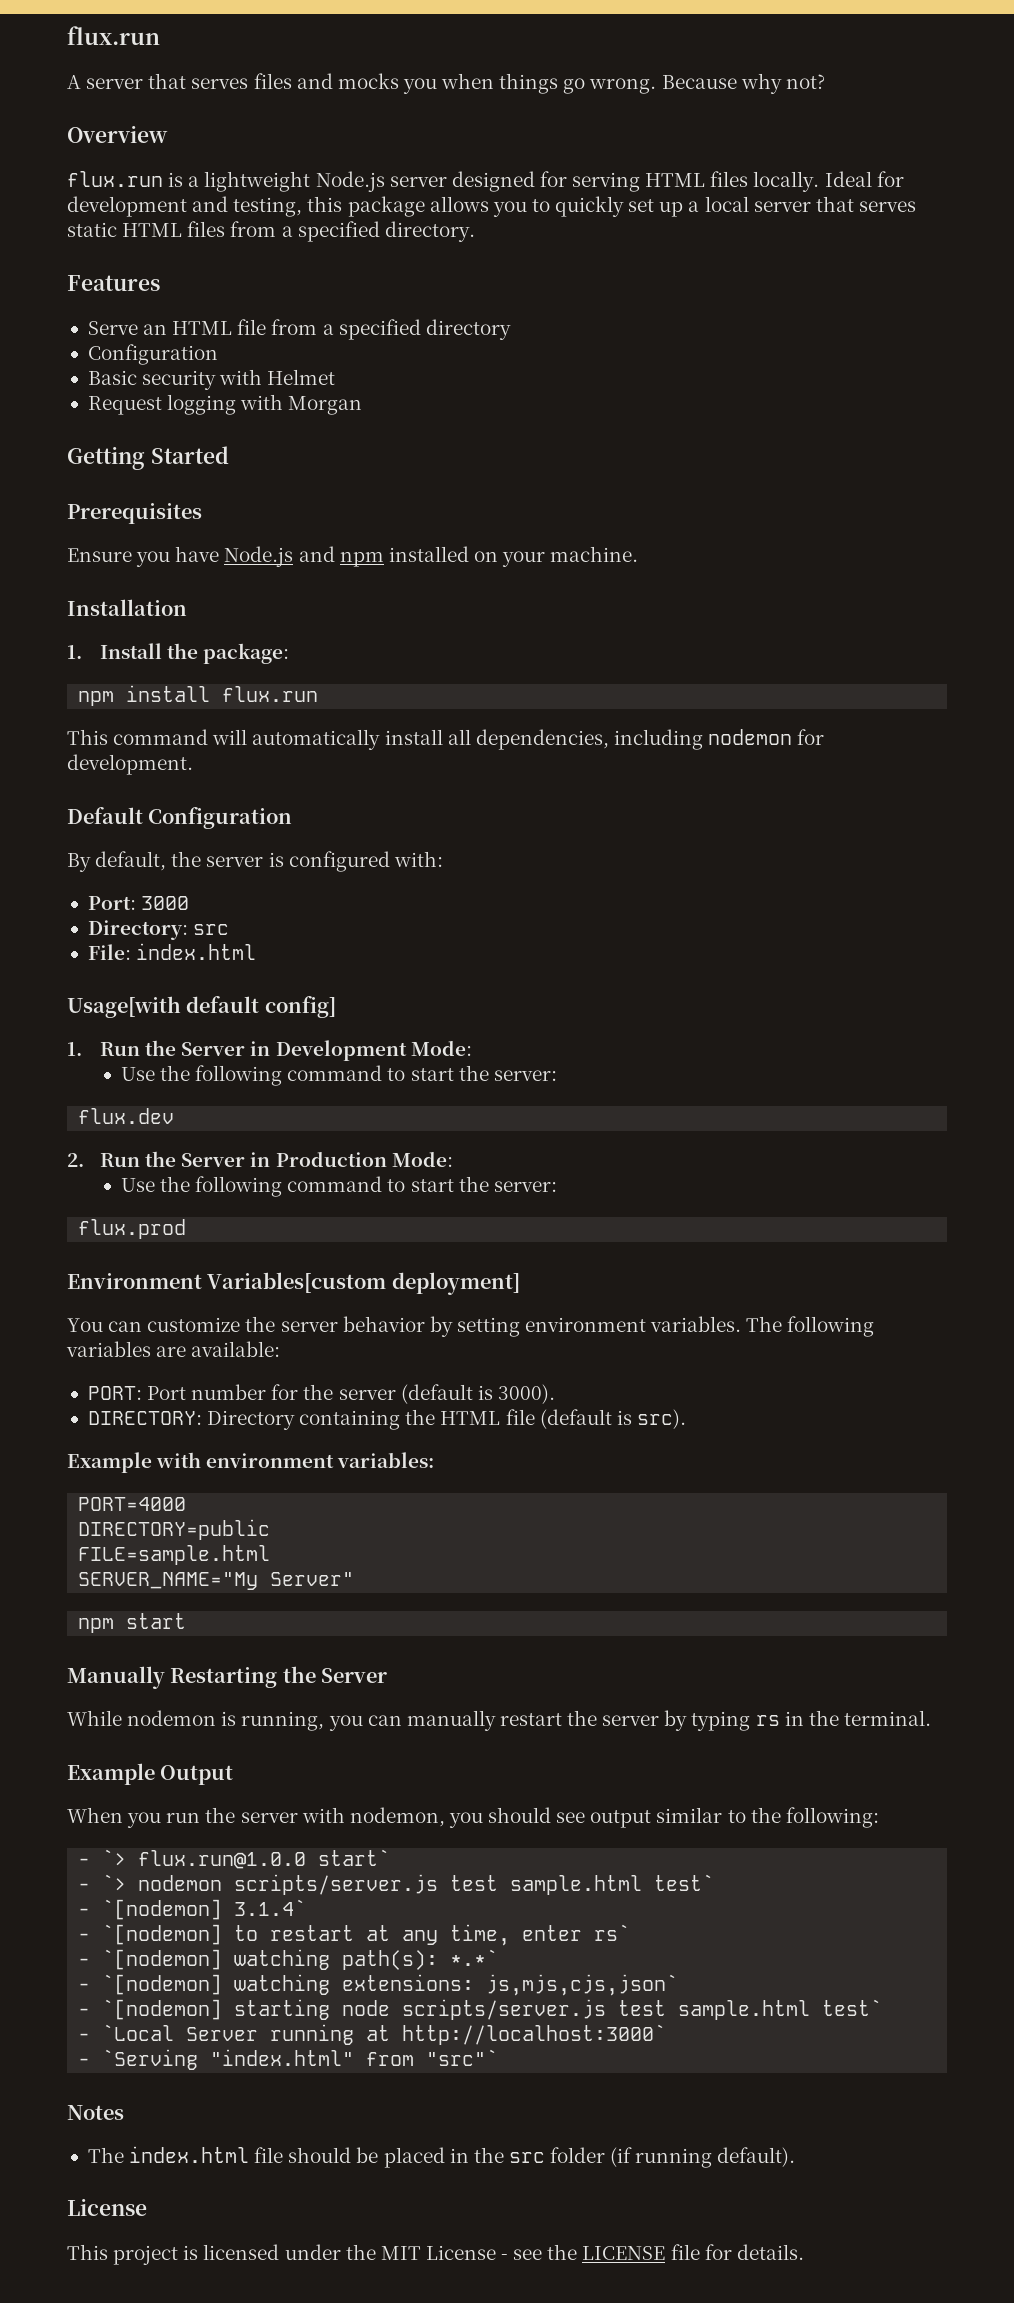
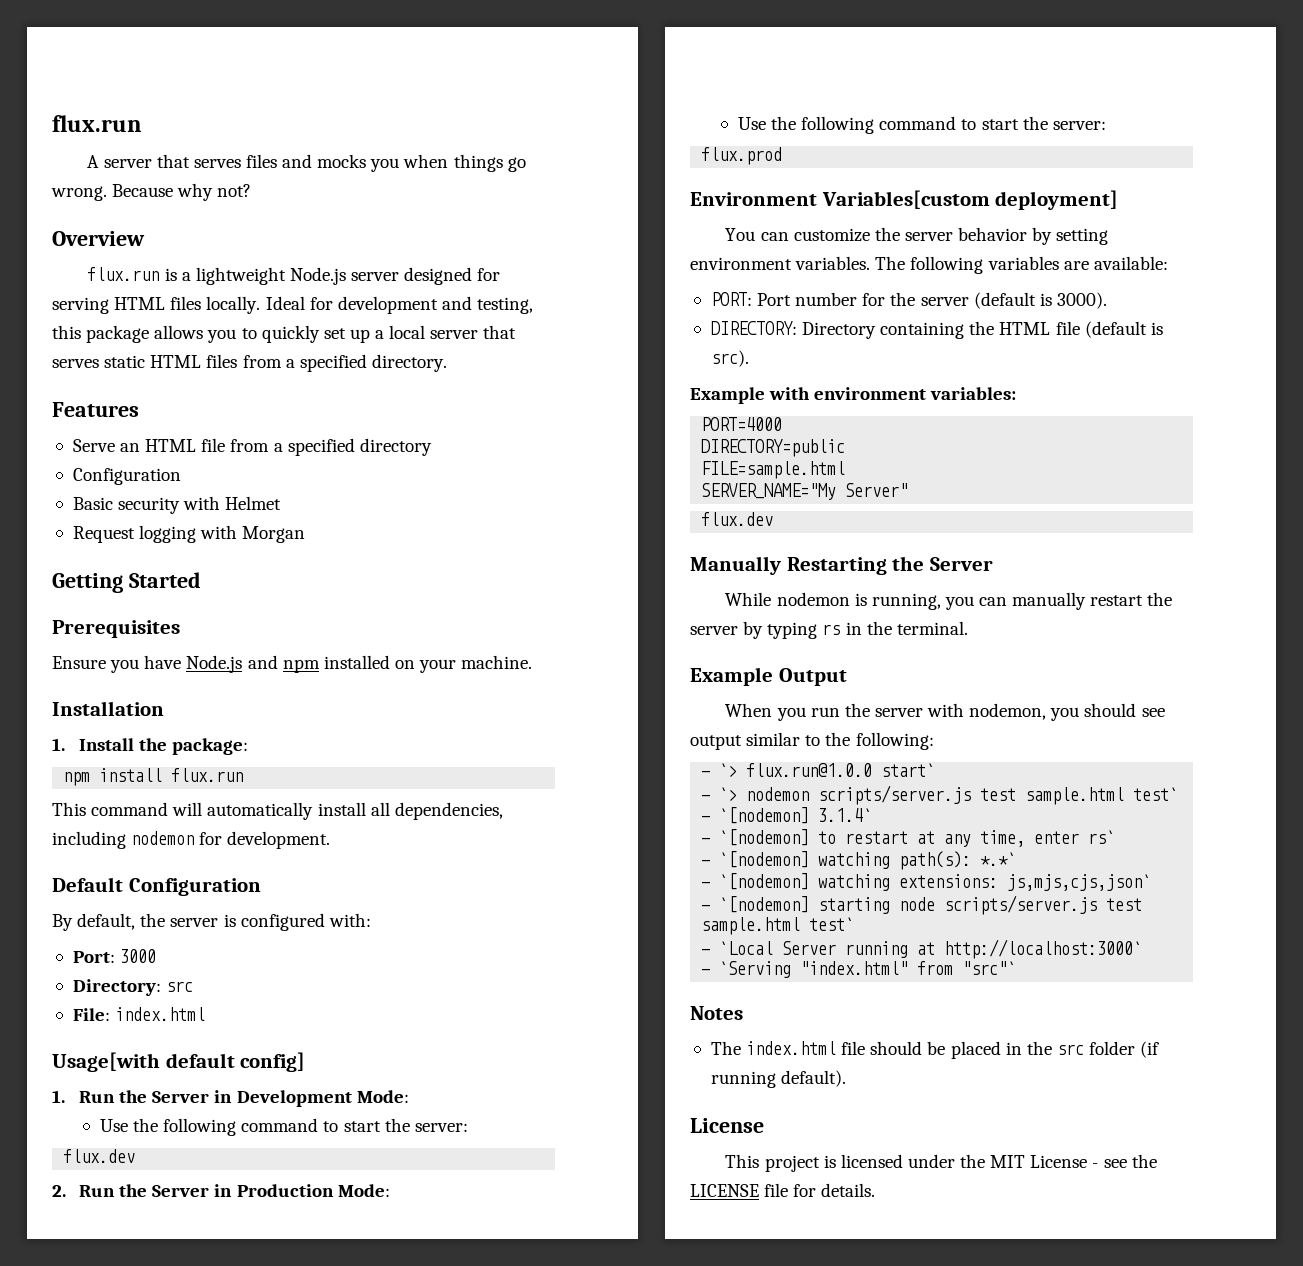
  SERVER_NAME="My Server"
- npm start
+ flux.dev

